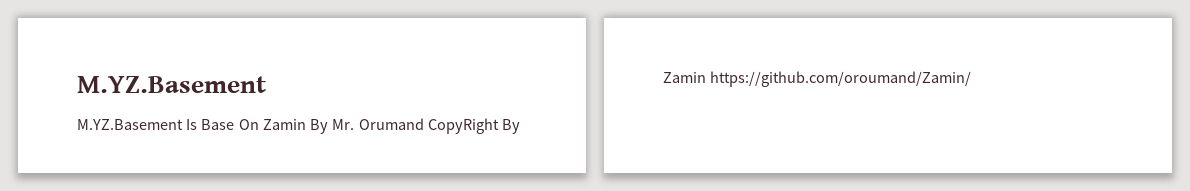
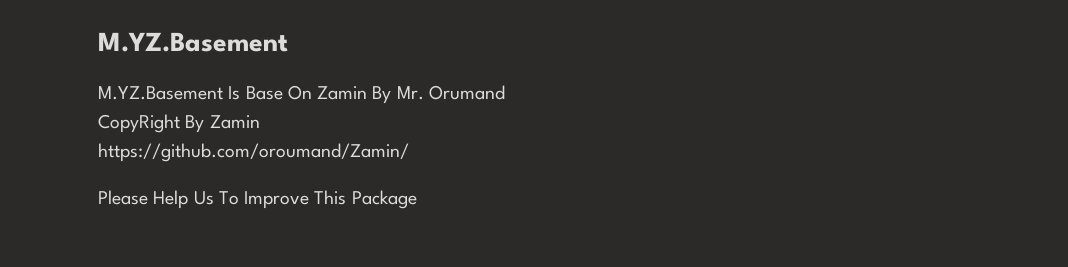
- M.YZ.Basement Is Base On Zamin By Mr. Orumand CopyRight By Zamin https://github.com/oroumand/Zamin/
+ M.YZ.Basement Is Base On Zamin By Mr. Orumand
+ CopyRight By Zamin
+ https://github.com/oroumand/Zamin/
+ Please Help Us To Improve This Package

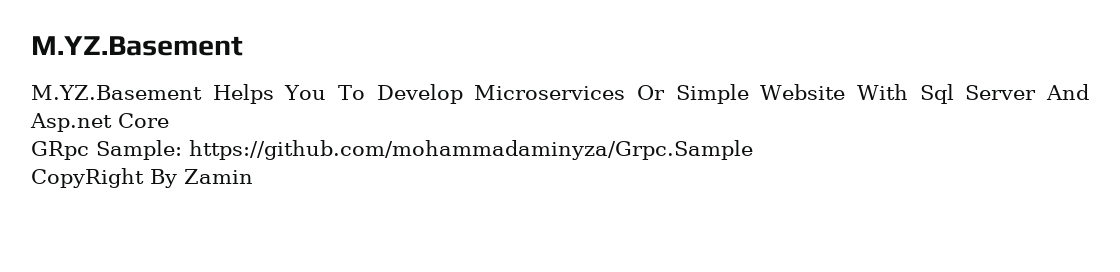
- M.YZ.Basement Is Base On Zamin By Mr. Orumand
+ M.YZ.Basement Helps You To Develop Microservices Or Simple Website With Sql Server And Asp.net Core
+ GRpc Sample: https://github.com/mohammadaminyza/Grpc.Sample
  CopyRight By Zamin
- https://github.com/oroumand/Zamin/
- Please Help Us To Improve This Package

